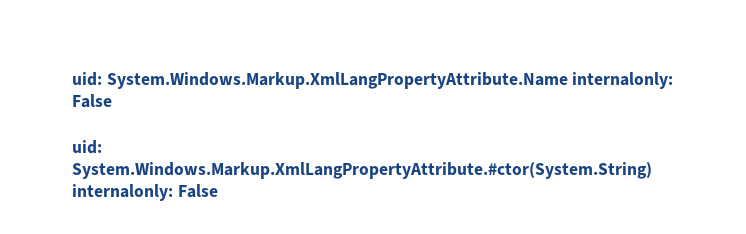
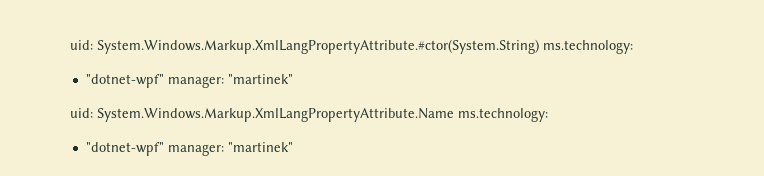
- uid: System.Windows.Markup.XmlLangPropertyAttribute.Name internalonly: False
- uid: System.Windows.Markup.XmlLangPropertyAttribute.#ctor(System.String) internalonly: False
+ uid: System.Windows.Markup.XmlLangPropertyAttribute.#ctor(System.String) ms.technology:
+ "dotnet-wpf" manager: "martinek"
+ uid: System.Windows.Markup.XmlLangPropertyAttribute.Name ms.technology:
+ "dotnet-wpf" manager: "martinek"

